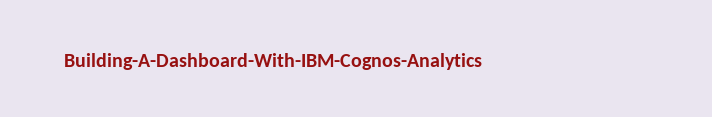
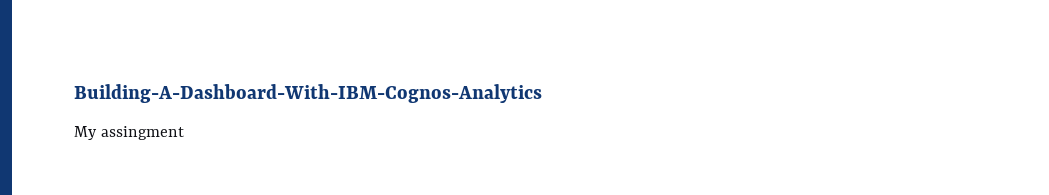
+ My assingment

